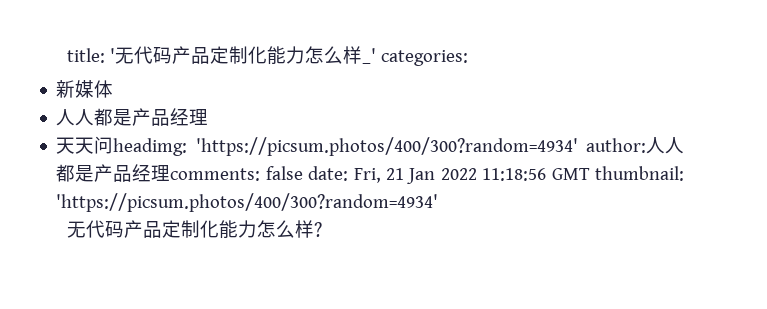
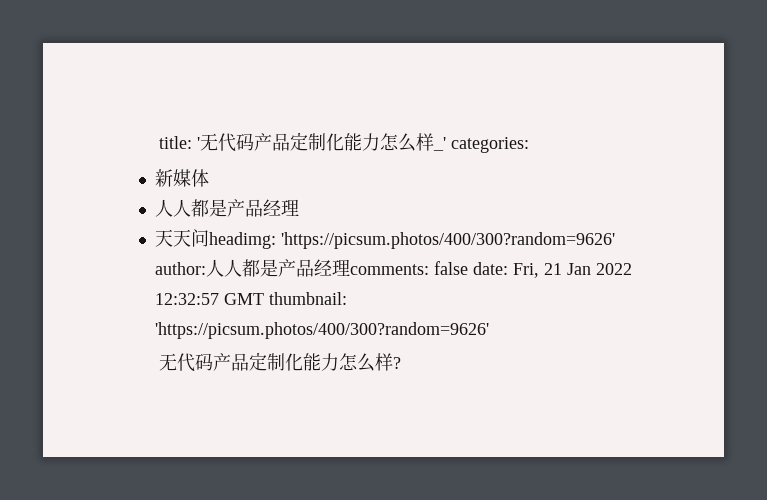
- 天天问headimg: 'https://picsum.photos/400/300?random=4934' author:人人都是产品经理comments: false date: Fri, 21 Jan 2022 11:18:56 GMT thumbnail: 'https://picsum.photos/400/300?random=4934'
+ 天天问headimg: 'https://picsum.photos/400/300?random=9626' author:人人都是产品经理comments: false date: Fri, 21 Jan 2022 12:32:57 GMT thumbnail: 'https://picsum.photos/400/300?random=9626'

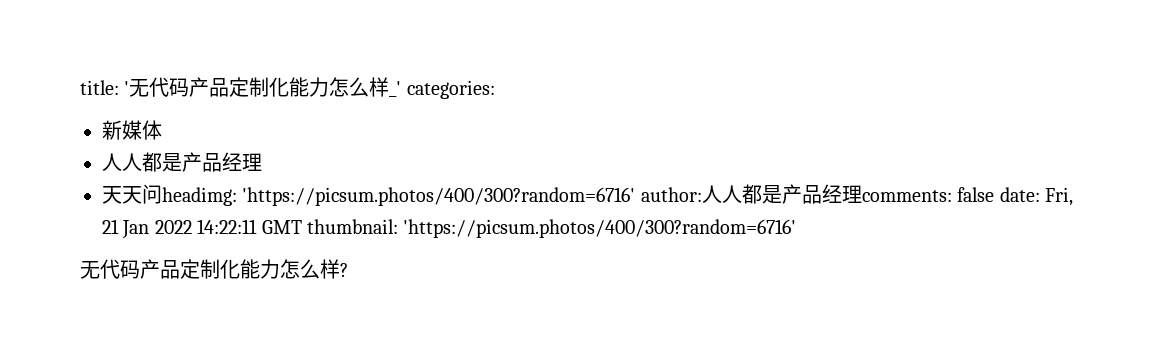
- 天天问headimg: 'https://picsum.photos/400/300?random=9626' author:人人都是产品经理comments: false date: Fri, 21 Jan 2022 12:32:57 GMT thumbnail: 'https://picsum.photos/400/300?random=9626'
+ 天天问headimg: 'https://picsum.photos/400/300?random=6716' author:人人都是产品经理comments: false date: Fri, 21 Jan 2022 14:22:11 GMT thumbnail: 'https://picsum.photos/400/300?random=6716'

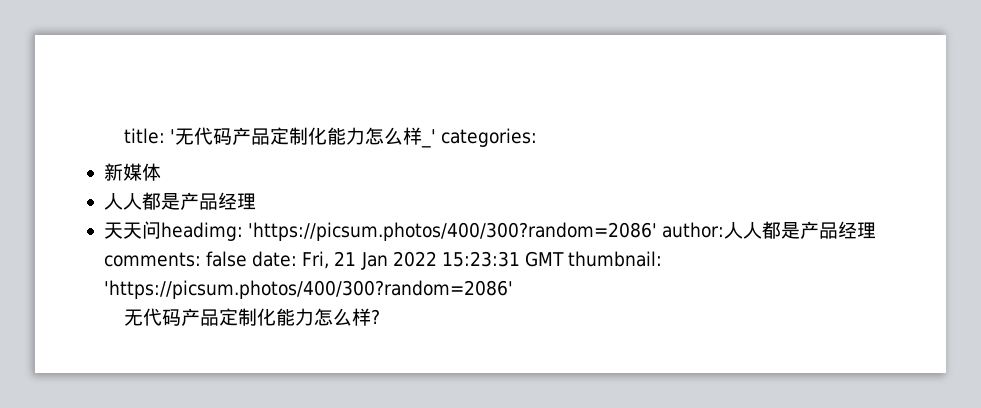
- 天天问headimg: 'https://picsum.photos/400/300?random=6716' author:人人都是产品经理comments: false date: Fri, 21 Jan 2022 14:22:11 GMT thumbnail: 'https://picsum.photos/400/300?random=6716'
+ 天天问headimg: 'https://picsum.photos/400/300?random=2086' author:人人都是产品经理comments: false date: Fri, 21 Jan 2022 15:23:31 GMT thumbnail: 'https://picsum.photos/400/300?random=2086'

